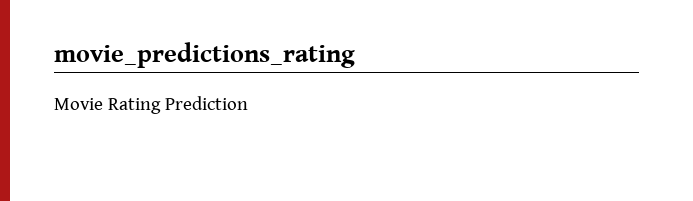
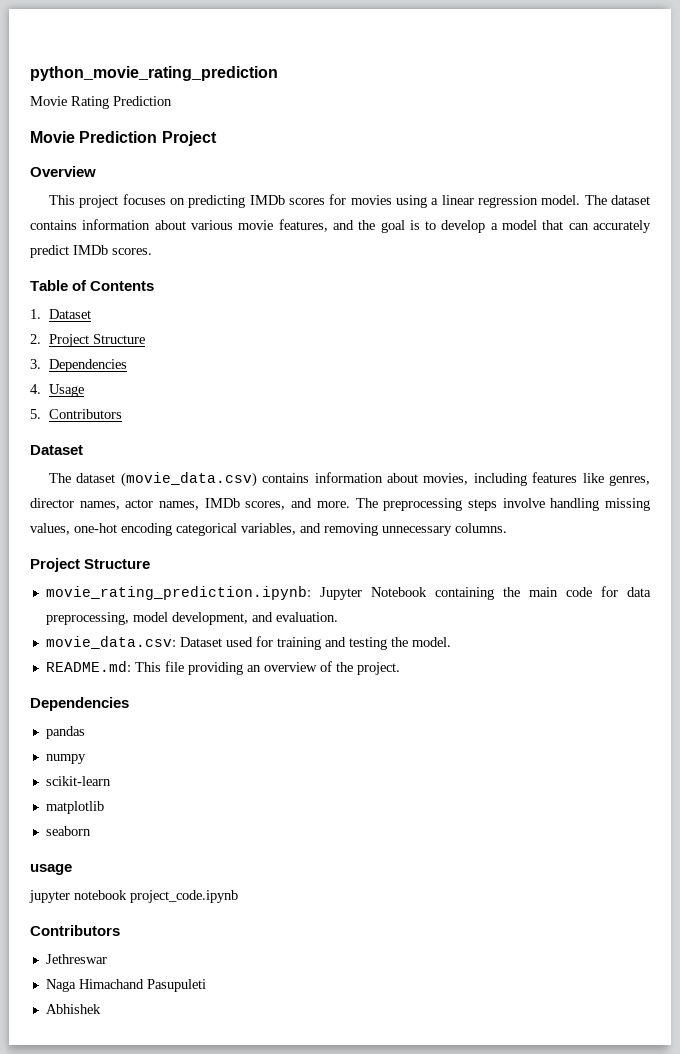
- movie_predictions_rating
+ python_movie_rating_prediction
+ Movie Prediction Project
+ Overview
+ This project focuses on predicting IMDb scores for movies using a linear regression model. The dataset contains information about various movie features, and the goal is to develop a model that can accurately predict IMDb scores.
+ Table of Contents
+ 1. Dataset
+ 2. Project Structure
+ 3. Dependencies
+ 4. Usage
+ 5. Contributors
+ Dataset
+ The dataset (movie_data.csv) contains information about movies, including features like genres, director names, actor names, IMDb scores, and more. The preprocessing steps involve handling missing values, one-hot encoding categorical variables, and removing unnecessary columns.
+ Project Structure
+ movie_rating_prediction.ipynb: Jupyter Notebook containing the main code for data preprocessing, model development, and evaluation.
+ movie_data.csv: Dataset used for training and testing the model.
+ README.md: This file providing an overview of the project.
+ Dependencies
+ pandas
+ numpy
+ scikit-learn
+ matplotlib
+ seaborn
+ usage
+ jupyter notebook project_code.ipynb
+ Contributors
+ Jethreswar
+ Naga Himachand Pasupuleti
+ Abhishek

